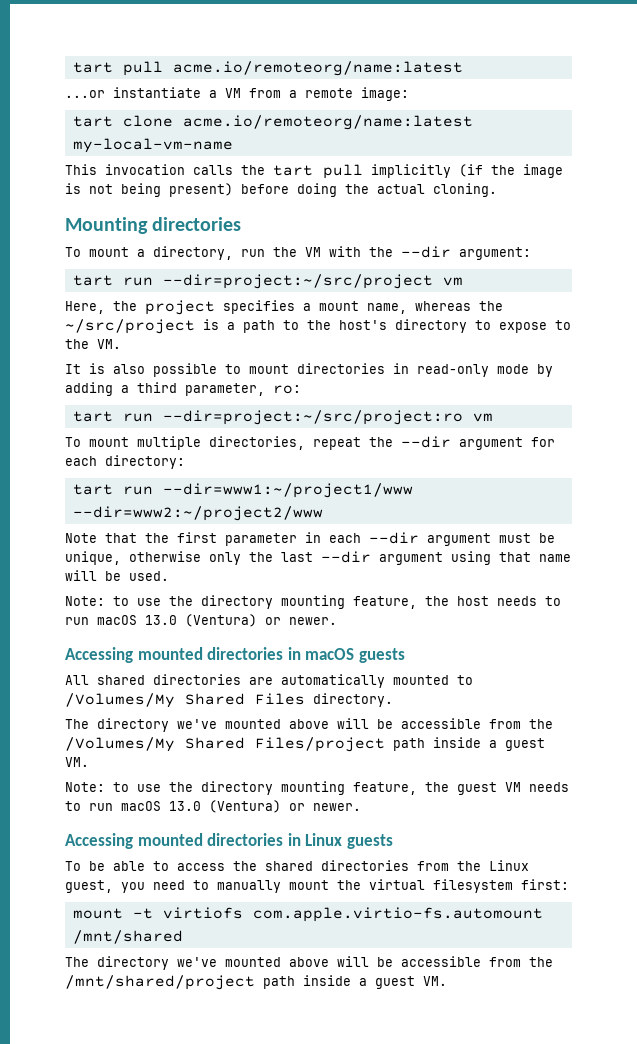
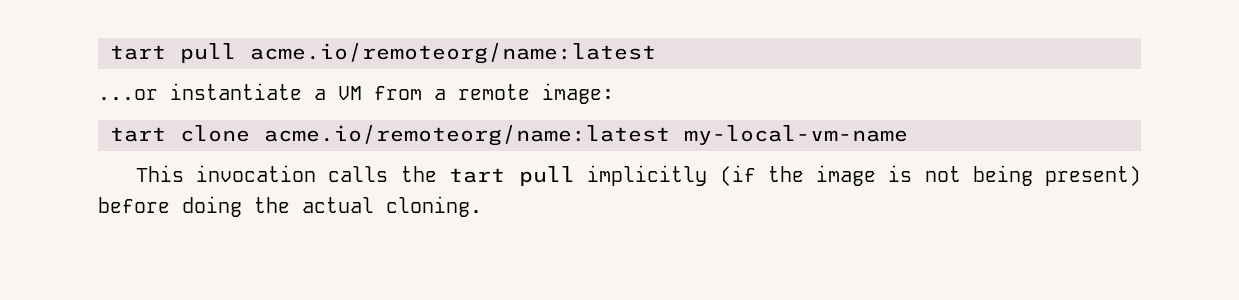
- Mounting directories
- To mount a directory, run the VM with the --dir argument:
- tart run --dir=project:~/src/project vm
- Here, the project specifies a mount name, whereas the ~/src/project is a path to the host's directory to expose to the VM.
- It is also possible to mount directories in read-only mode by adding a third parameter, ro:
- tart run --dir=project:~/src/project:ro vm
- To mount multiple directories, repeat the --dir argument for each directory:
- tart run --dir=www1:~/project1/www --dir=www2:~/project2/www
- Note that the first parameter in each --dir argument must be unique, otherwise only the last --dir argument using that name will be used.
- Note: to use the directory mounting feature, the host needs to run macOS 13.0 (Ventura) or newer.
- Accessing mounted directories in macOS guests
- All shared directories are automatically mounted to /Volumes/My Shared Files directory.
- The directory we've mounted above will be accessible from the /Volumes/My Shared Files/project path inside a guest VM.
- Note: to use the directory mounting feature, the guest VM needs to run macOS 13.0 (Ventura) or newer.
- Accessing mounted directories in Linux guests
- To be able to access the shared directories from the Linux guest, you need to manually mount the virtual filesystem first:
- mount -t virtiofs com.apple.virtio-fs.automount /mnt/shared
- The directory we've mounted above will be accessible from the /mnt/shared/project path inside a guest VM.

